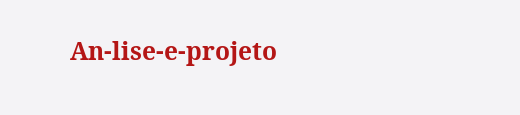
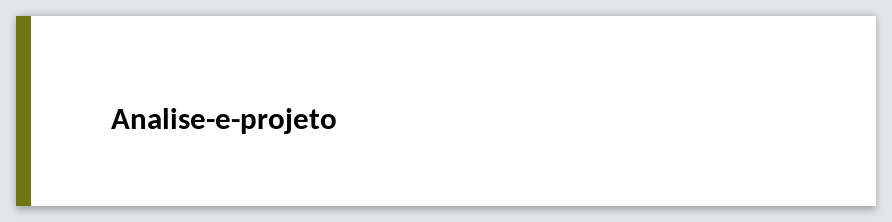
- An-lise-e-projeto
+ Analise-e-projeto

